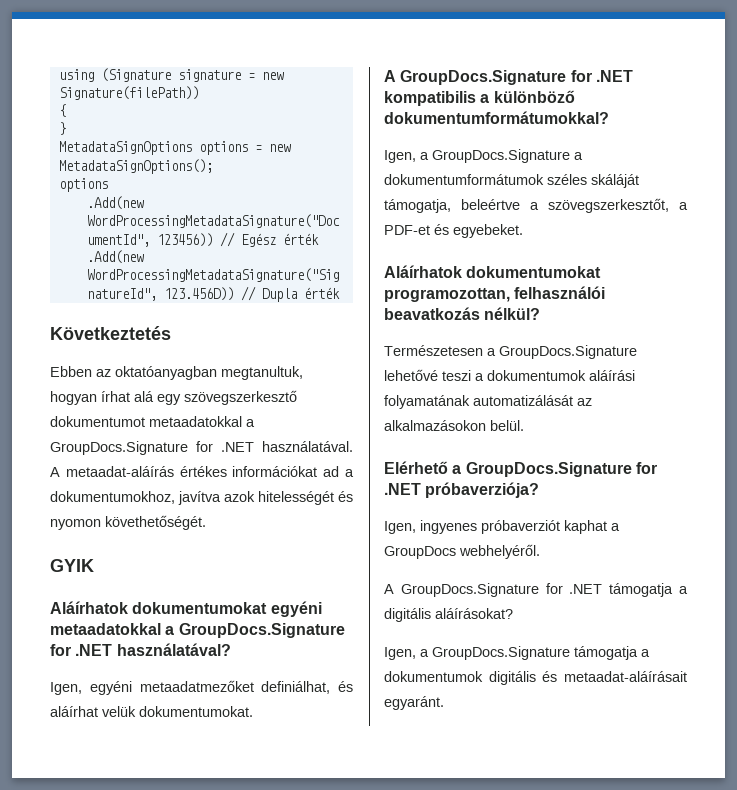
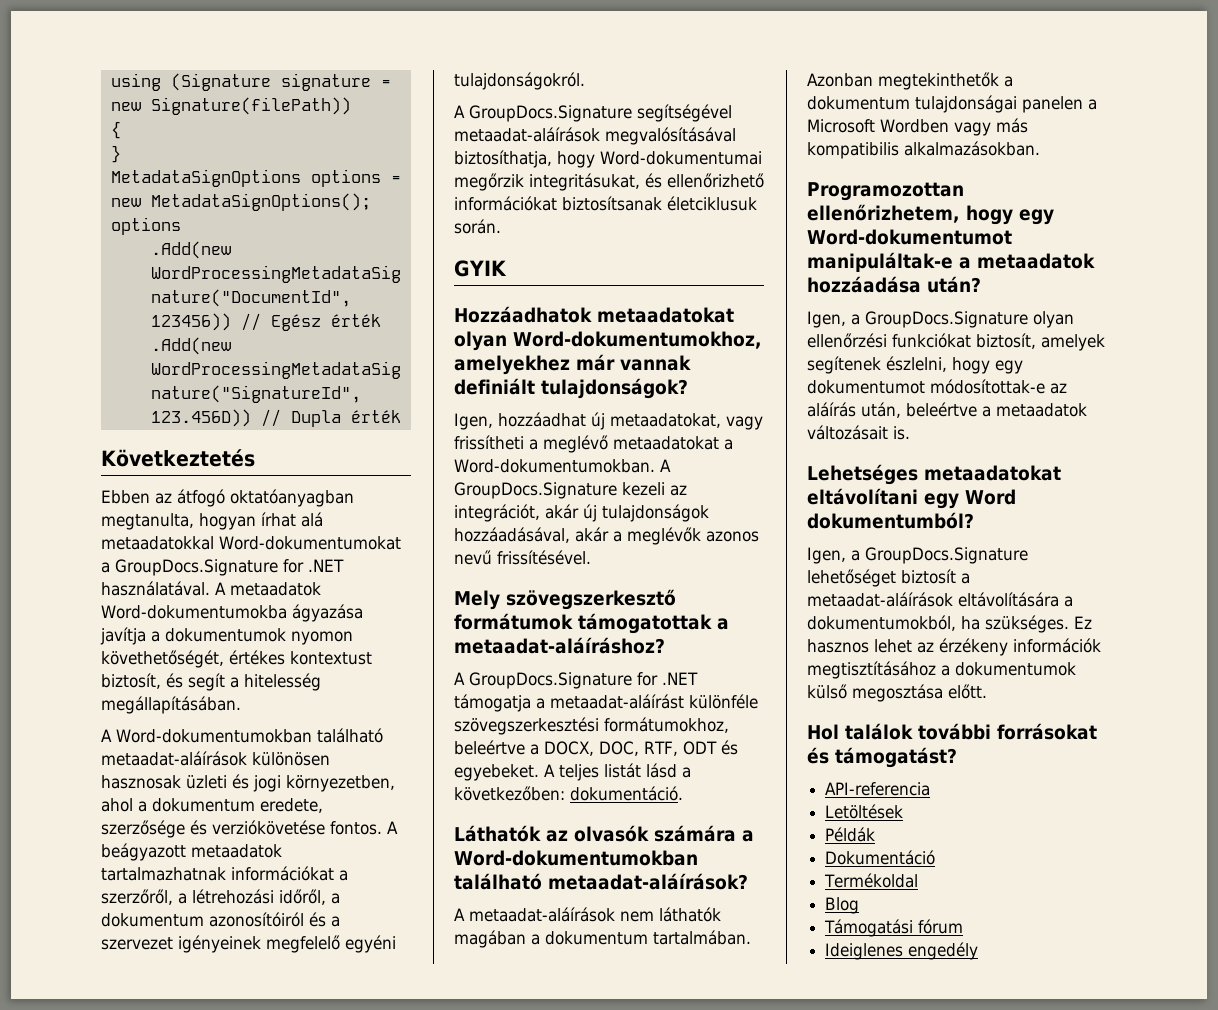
- Ebben az oktatóanyagban megtanultuk, hogyan írhat alá egy szövegszerkesztő dokumentumot metaadatokkal a GroupDocs.Signature for .NET használatával.
+ Ebben az átfogó oktatóanyagban megtanulta, hogyan írhat alá metaadatokkal Word-dokumentumokat a GroupDocs.Signature for .NET használatával.
- A metaadat-aláírás értékes információkat ad a dokumentumokhoz, javítva azok hitelességét és nyomon követhetőségét.
+ A metaadatok Word-dokumentumokba ágyazása javítja a dokumentumok nyomon követhetőségét, értékes kontextust biztosít, és segít a hitelesség megállapításában.
+ A Word-dokumentumokban található metaadat-aláírások különösen hasznosak üzleti és jogi környezetben, ahol a dokumentum eredete, szerzősége és verziókövetése fontos. A beágyazott metaadatok tartalmazhatnak információkat a szerzőről, a létrehozási időről, a dokumentum azonosítóiról és a szervezet igényeinek megfelelő egyéni tulajdonságokról.
+ A GroupDocs.Signature segítségével metaadat-aláírások megvalósításával biztosíthatja, hogy Word-dokumentumai megőrzik integritásukat, és ellenőrizhető információkat biztosítsanak életciklusuk során.
  GYIK
- Aláírhatok dokumentumokat egyéni metaadatokkal a GroupDocs.Signature for .NET használatával?
- Igen, egyéni metaadatmezőket definiálhat, és aláírhat velük dokumentumokat.
- A GroupDocs.Signature for .NET kompatibilis a különböző dokumentumformátumokkal?
- Igen, a GroupDocs.Signature a dokumentumformátumok széles skáláját támogatja, beleértve a szövegszerkesztőt, a PDF-et és egyebeket.
- Aláírhatok dokumentumokat programozottan, felhasználói beavatkozás nélkül?
- Természetesen a GroupDocs.Signature lehetővé teszi a dokumentumok aláírási folyamatának automatizálását az alkalmazásokon belül.
- Elérhető a GroupDocs.Signature for .NET próbaverziója?
- Igen, ingyenes próbaverziót kaphat a GroupDocs webhelyéről.
+ Hozzáadhatok metaadatokat olyan Word-dokumentumokhoz, amelyekhez már vannak definiált tulajdonságok?
+ Igen, hozzáadhat új metaadatokat, vagy frissítheti a meglévő metaadatokat a Word-dokumentumokban. A GroupDocs.Signature kezeli az integrációt, akár új tulajdonságok hozzáadásával, akár a meglévők azonos nevű frissítésével.
+ Mely szövegszerkesztő formátumok támogatottak a metaadat-aláíráshoz?
- A GroupDocs.Signature for .NET támogatja a digitális aláírásokat?
- Igen, a GroupDocs.Signature támogatja a dokumentumok digitális és metaadat-aláírásait egyaránt.
+ A GroupDocs.Signature for .NET támogatja a metaadat-aláírást különféle szövegszerkesztési formátumokhoz, beleértve a DOCX, DOC, RTF, ODT és egyebeket. A teljes listát lásd a következőben: dokumentáció.
+ Láthatók az olvasók számára a Word-dokumentumokban található metaadat-aláírások?
+ A metaadat-aláírások nem láthatók magában a dokumentum tartalmában. Azonban megtekinthetők a dokumentum tulajdonságai panelen a Microsoft Wordben vagy más kompatibilis alkalmazásokban.
+ Programozottan ellenőrizhetem, hogy egy Word-dokumentumot manipuláltak-e a metaadatok hozzáadása után?
+ Igen, a GroupDocs.Signature olyan ellenőrzési funkciókat biztosít, amelyek segítenek észlelni, hogy egy dokumentumot módosítottak-e az aláírás után, beleértve a metaadatok változásait is.
+ Lehetséges metaadatokat eltávolítani egy Word dokumentumból?
+ Igen, a GroupDocs.Signature lehetőséget biztosít a metaadat-aláírások eltávolítására a dokumentumokból, ha szükséges. Ez hasznos lehet az érzékeny információk megtisztításához a dokumentumok külső megosztása előtt.
+ Hol találok további forrásokat és támogatást?
+ API-referencia
+ Letöltések
+ Példák
+ Dokumentáció
+ Termékoldal
+ Blog
+ Támogatási fórum
+ Ideiglenes engedély

